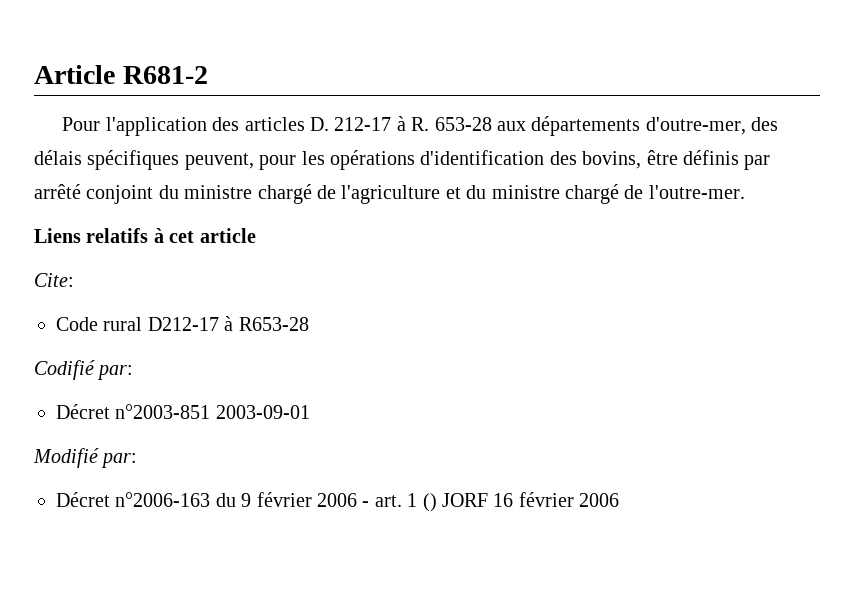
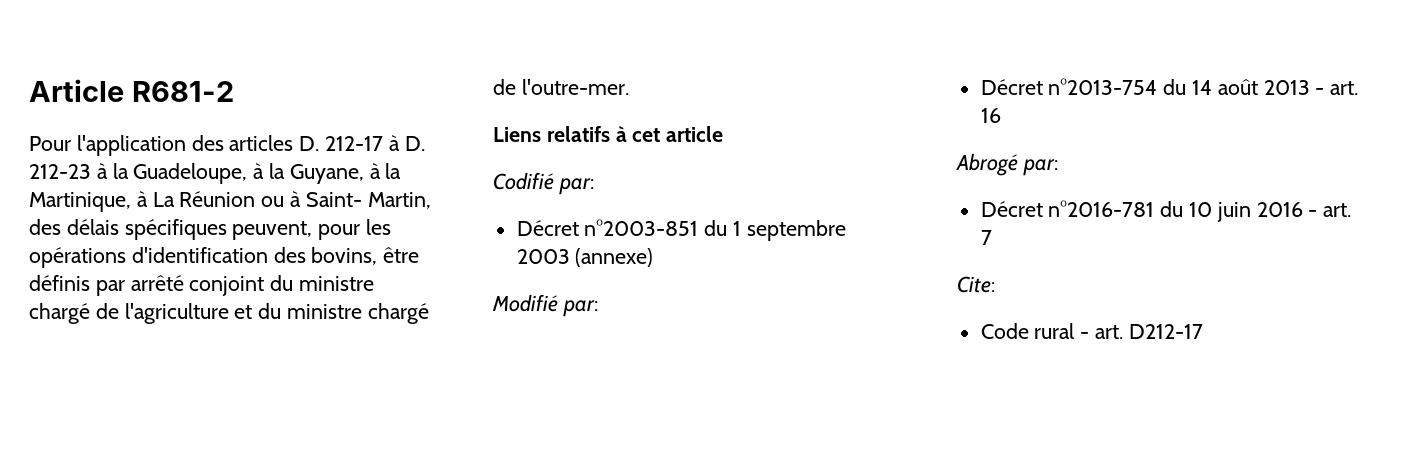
- Pour l'application des articles D. 212-17 à R. 653-28 aux départements d'outre-mer, des délais spécifiques peuvent, pour les opérations d'identification des bovins, être définis par arrêté conjoint du ministre chargé de l'agriculture et du ministre chargé de l'outre-mer.
+ Pour l'application des articles D. 212-17 à D. 212-23 à la Guadeloupe, à la Guyane, à la Martinique, à La Réunion ou à Saint- Martin, des délais spécifiques peuvent, pour les opérations d'identification des bovins, être définis par arrêté conjoint du ministre chargé de l'agriculture et du ministre chargé de l'outre-mer.
+ Codifié par:
+ Décret n°2003-851 du 1 septembre 2003 (annexe)
+ Modifié par:
+ Décret n°2013-754 du 14 août 2013 - art. 16
+ Abrogé par:
+ Décret n°2016-781 du 10 juin 2016 - art. 7
  Cite:
- Code rural D212-17 à R653-28
- Codifié par:
- Décret n°2003-851 2003-09-01
- Modifié par:
- Décret n°2006-163 du 9 février 2006 - art. 1 () JORF 16 février 2006
+ Code rural - art. D212-17

